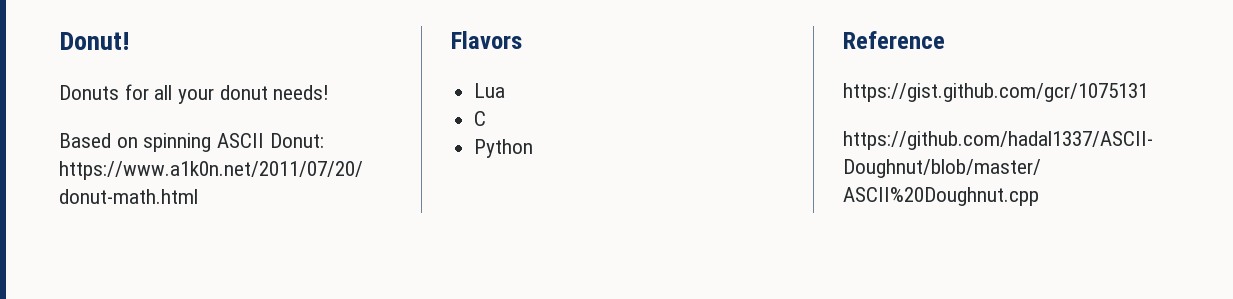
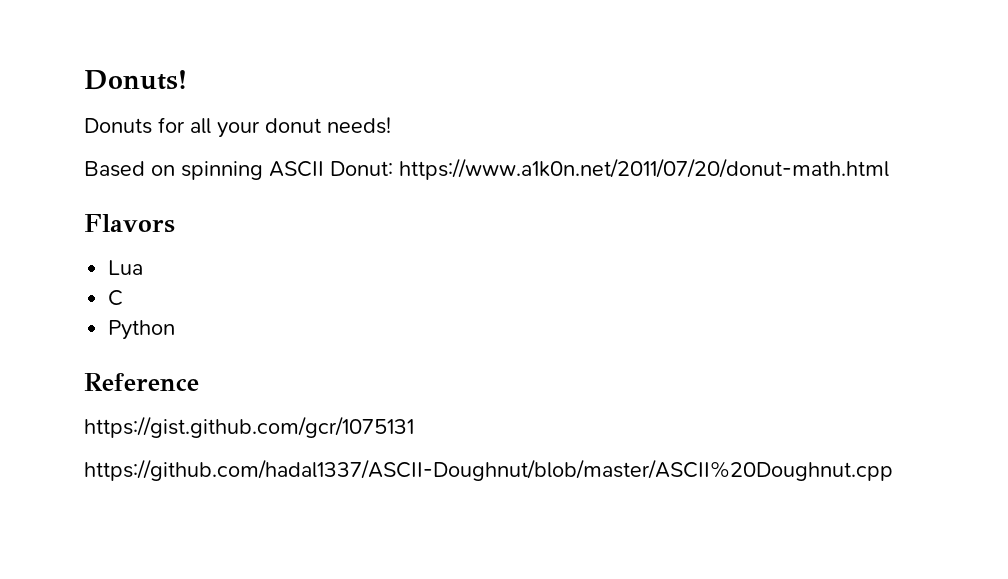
- Donut!
+ Donuts!

